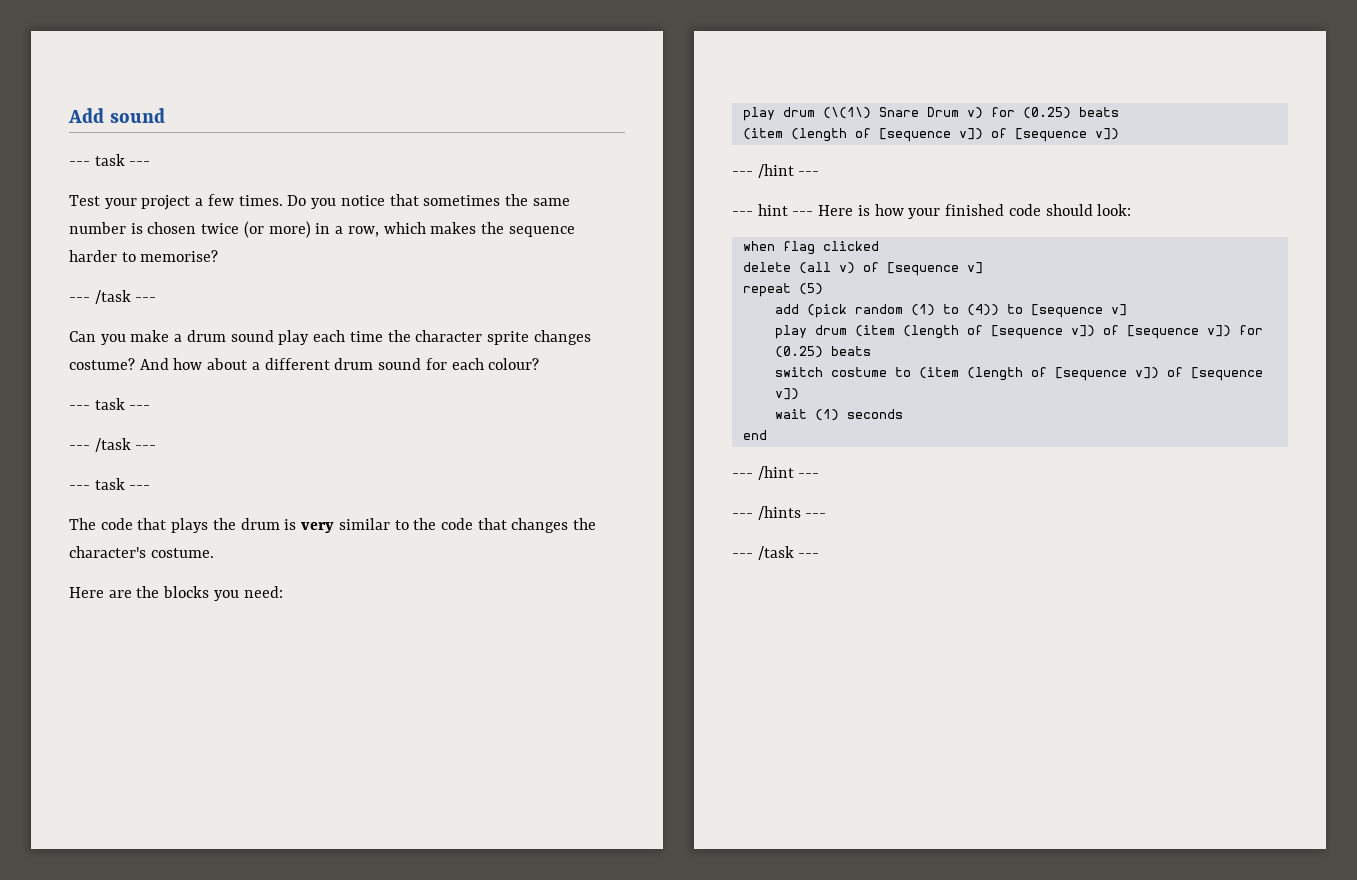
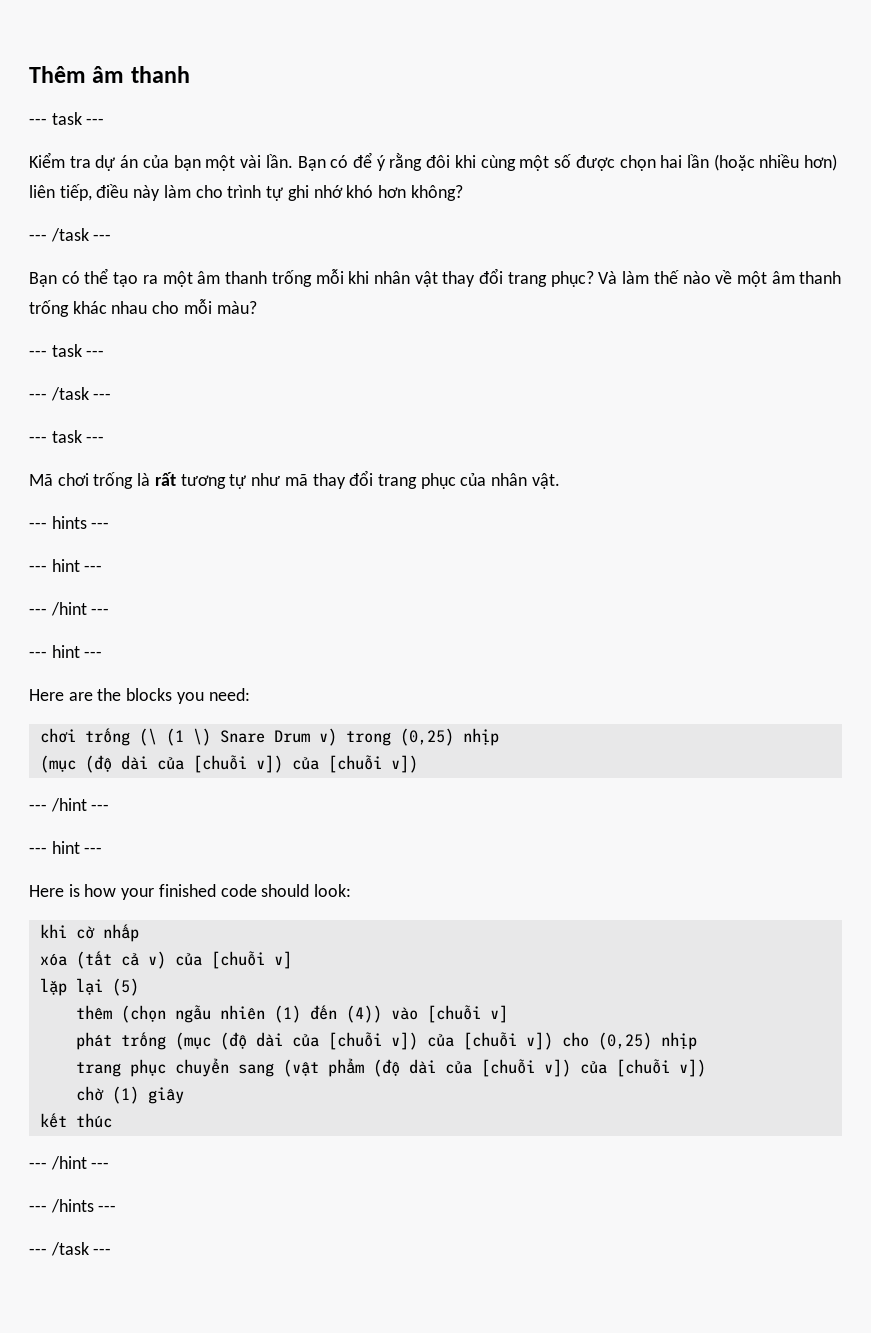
- Add sound
+ Thêm âm thanh
  --- task ---
- Test your project a few times. Do you notice that sometimes the same number is chosen twice (or more) in a row, which makes the sequence harder to memorise?
+ Kiểm tra dự án của bạn một vài lần. Bạn có để ý rằng đôi khi cùng một số được chọn hai lần (hoặc nhiều hơn) liên tiếp, điều này làm cho trình tự ghi nhớ khó hơn không?
  --- /task ---
- Can you make a drum sound play each time the character sprite changes costume? And how about a different drum sound for each colour?
+ Bạn có thể tạo ra một âm thanh trống mỗi khi nhân vật thay đổi trang phục? Và làm thế nào về một âm thanh trống khác nhau cho mỗi màu?
- The code that plays the drum is very similar to the code that changes the character's costume.
+ Mã chơi trống là rất tương tự như mã thay đổi trang phục của nhân vật.
+ --- hints ---
+ --- hint ---
+ --- /hint ---
+ --- hint ---
- play drum (\(1\) Snare Drum v) for (0.25) beats
- (item (length of [sequence v]) of [sequence v])
+ chơi trống (\ (1 \) Snare Drum v) trong (0,25) nhịp
+ (mục (độ dài của [chuỗi v]) của [chuỗi v])
  --- /hint ---
- --- hint --- Here is how your finished code should look:
+ --- hint ---
+ Here is how your finished code should look:
- when flag clicked
- delete (all v) of [sequence v]
- repeat (5)
+ khi cờ nhấp
+ xóa (tất cả v) của [chuỗi v]
+ lặp lại (5)
- add (pick random (1) to (4)) to [sequence v]
- play drum (item (length of [sequence v]) of [sequence v]) for (0.25) beats
- switch costume to (item (length of [sequence v]) of [sequence v])
- wait (1) seconds
- end
+ thêm (chọn ngẫu nhiên (1) đến (4)) vào [chuỗi v]
+ phát trống (mục (độ dài của [chuỗi v]) của [chuỗi v]) cho (0,25) nhịp
+ trang phục chuyển sang (vật phẩm (độ dài của [chuỗi v]) của [chuỗi v])
+ chờ (1) giây
+ kết thúc

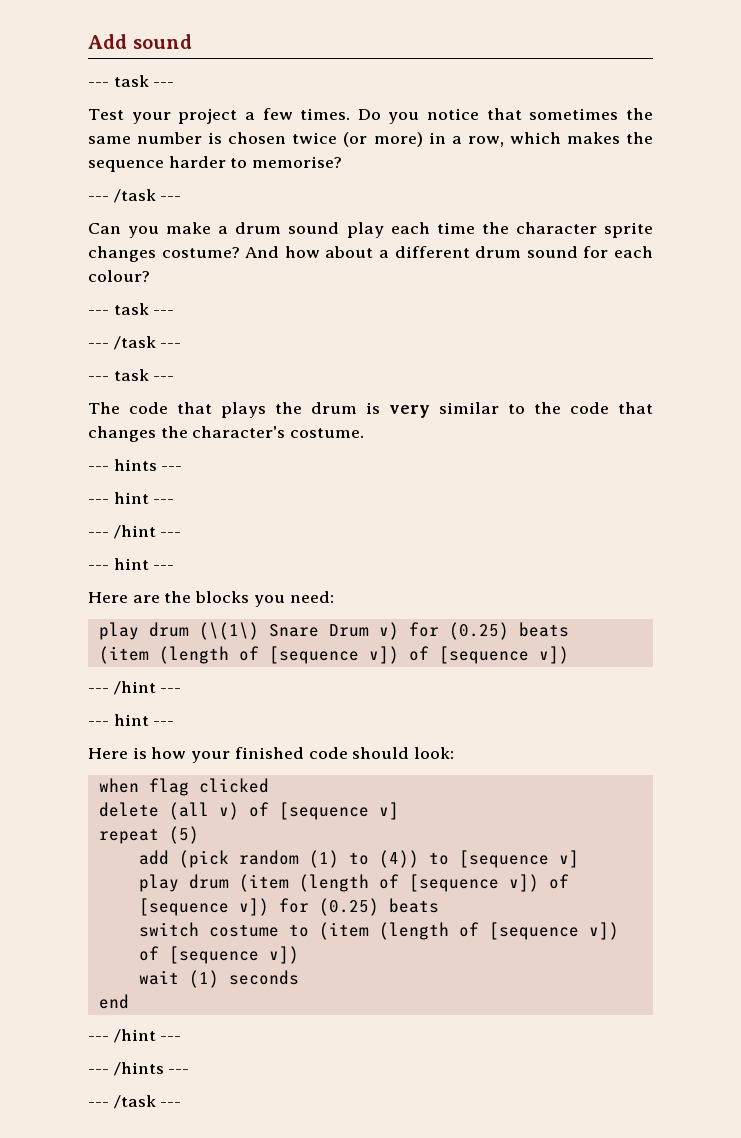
- Thêm âm thanh
+ Add sound
  --- task ---
- Kiểm tra dự án của bạn một vài lần. Bạn có để ý rằng đôi khi cùng một số được chọn hai lần (hoặc nhiều hơn) liên tiếp, điều này làm cho trình tự ghi nhớ khó hơn không?
+ Test your project a few times. Do you notice that sometimes the same number is chosen twice (or more) in a row, which makes the sequence harder to memorise?
  --- /task ---
- Bạn có thể tạo ra một âm thanh trống mỗi khi nhân vật thay đổi trang phục? Và làm thế nào về một âm thanh trống khác nhau cho mỗi màu?
+ Can you make a drum sound play each time the character sprite changes costume? And how about a different drum sound for each colour?
- Mã chơi trống là rất tương tự như mã thay đổi trang phục của nhân vật.
+ The code that plays the drum is very similar to the code that changes the character's costume.
- chơi trống (\ (1 \) Snare Drum v) trong (0,25) nhịp
- (mục (độ dài của [chuỗi v]) của [chuỗi v])
+ play drum (\(1\) Snare Drum v) for (0.25) beats
+ (item (length of [sequence v]) of [sequence v])
- khi cờ nhấp
- xóa (tất cả v) của [chuỗi v]
- lặp lại (5)
+ when flag clicked
+ delete (all v) of [sequence v]
+ repeat (5)
- thêm (chọn ngẫu nhiên (1) đến (4)) vào [chuỗi v]
- phát trống (mục (độ dài của [chuỗi v]) của [chuỗi v]) cho (0,25) nhịp
- trang phục chuyển sang (vật phẩm (độ dài của [chuỗi v]) của [chuỗi v])
- chờ (1) giây
- kết thúc
+ add (pick random (1) to (4)) to [sequence v]
+ play drum (item (length of [sequence v]) of [sequence v]) for (0.25) beats
+ switch costume to (item (length of [sequence v]) of [sequence v])
+ wait (1) seconds
+ end

